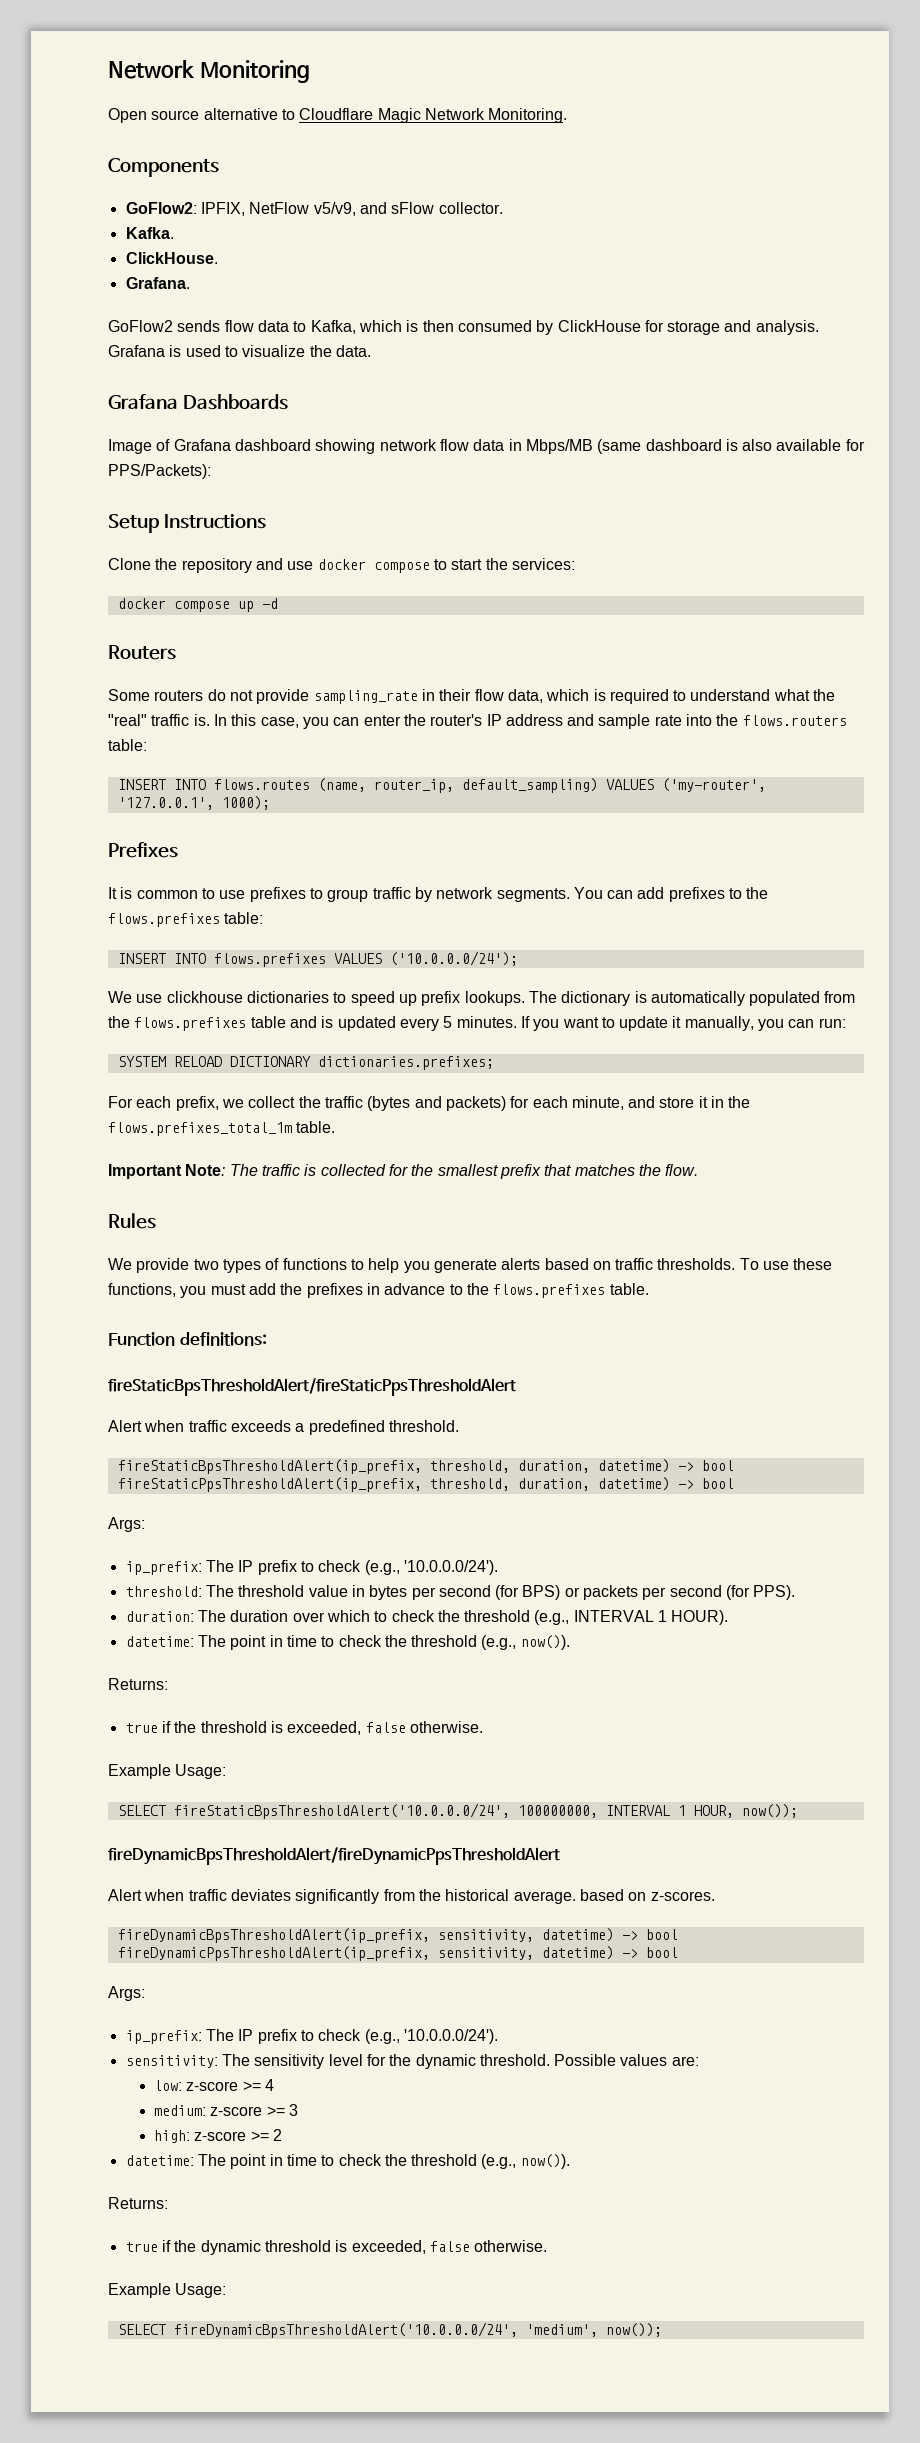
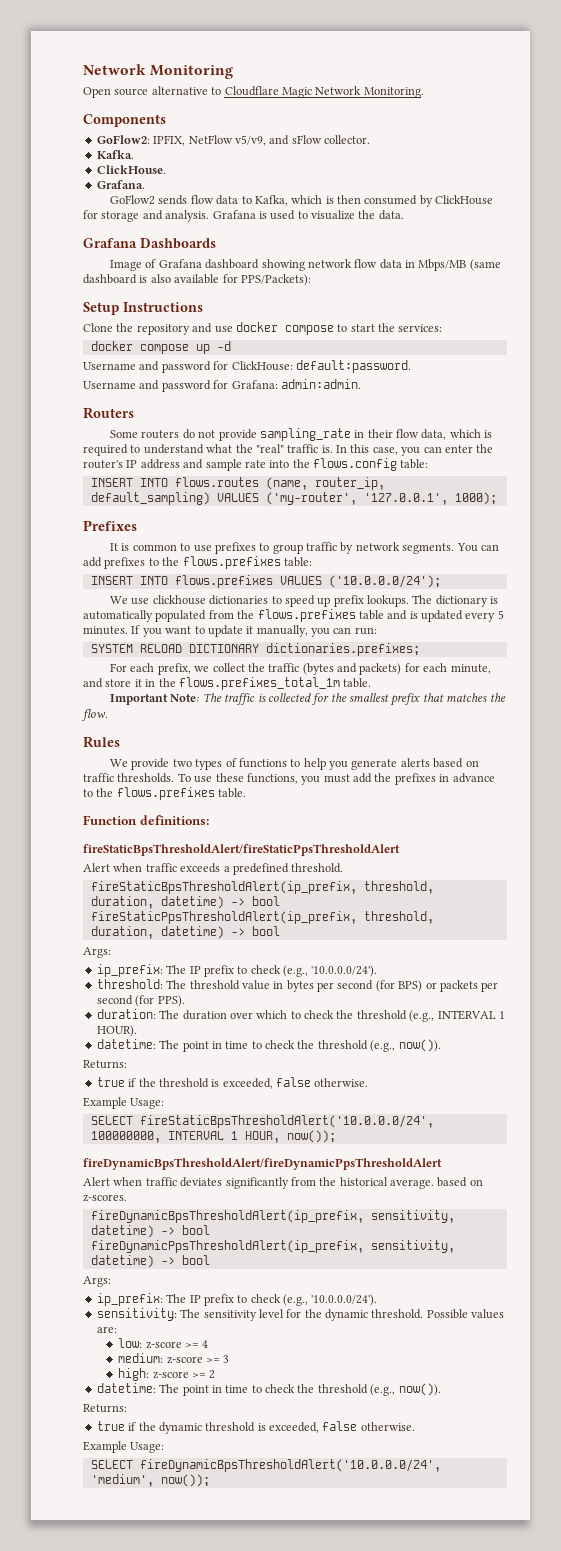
+ Username and password for ClickHouse: default:password.
+ Username and password for Grafana: admin:admin.
- In this case, you can enter the router's IP address and sample rate into the flows.routers table:
+ In this case, you can enter the router's IP address and sample rate into the flows.config table:

